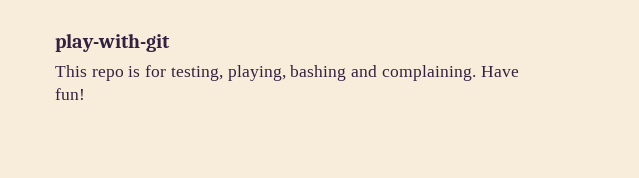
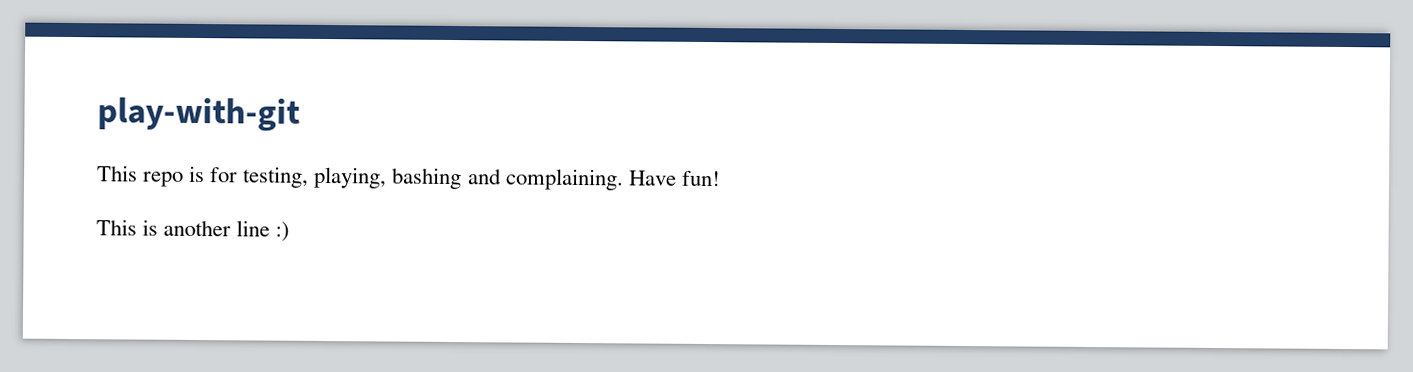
+ This is another line :)

